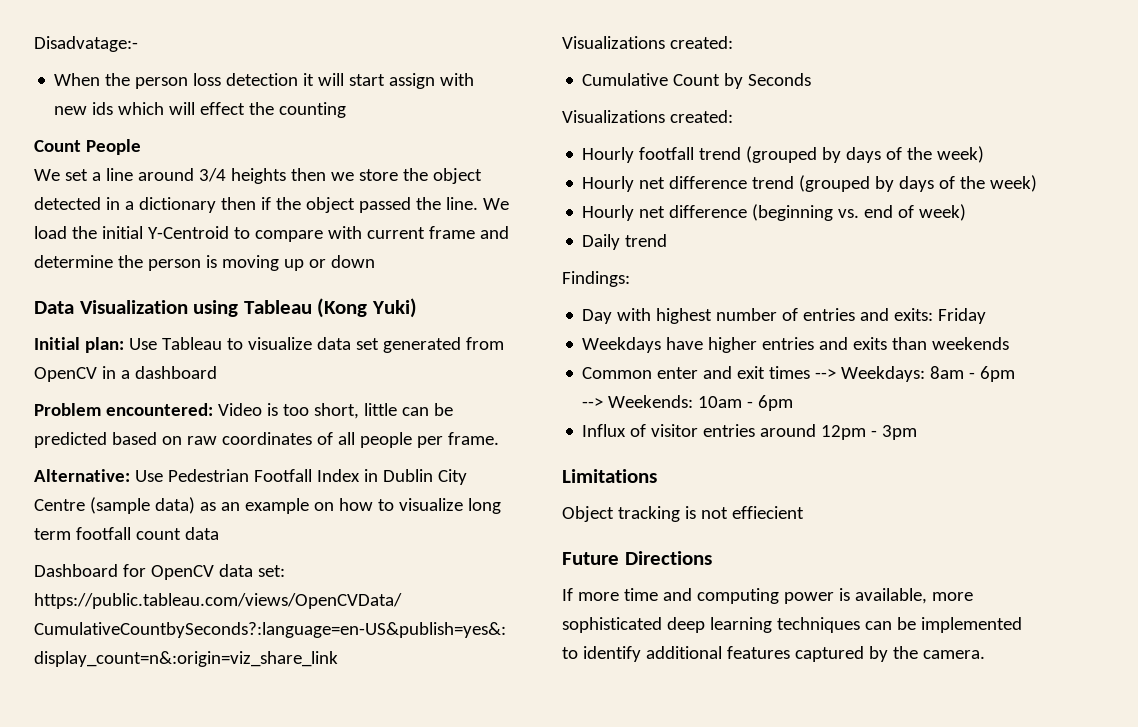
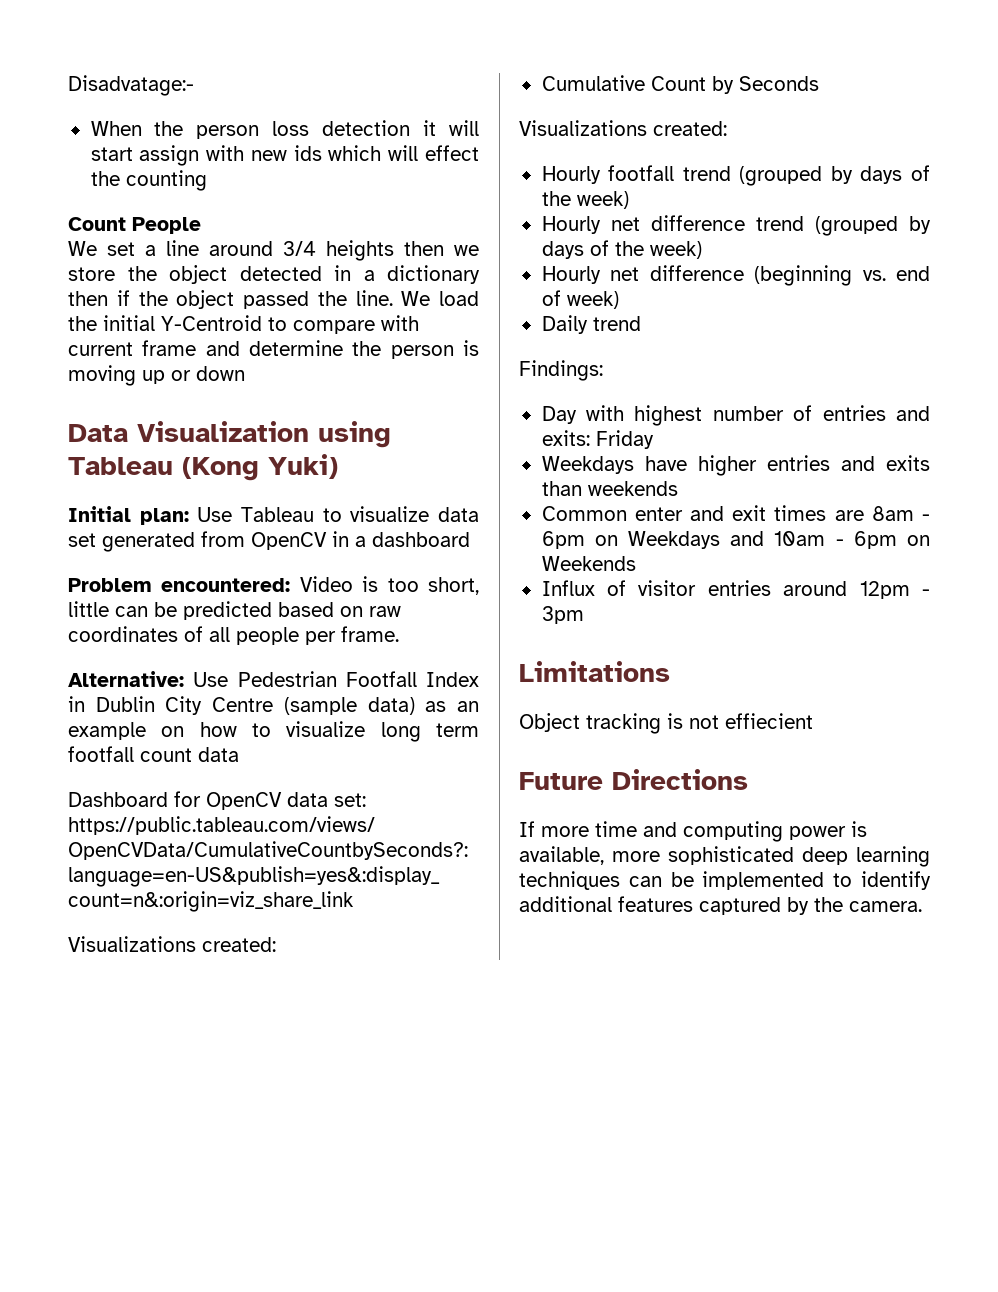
- Common enter and exit times --> Weekdays: 8am - 6pm --> Weekends: 10am - 6pm
+ Common enter and exit times are 8am - 6pm on Weekdays and 10am - 6pm on Weekends

